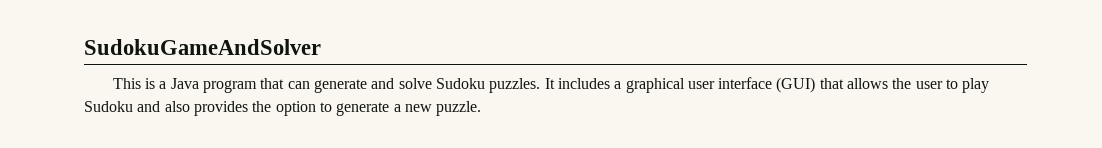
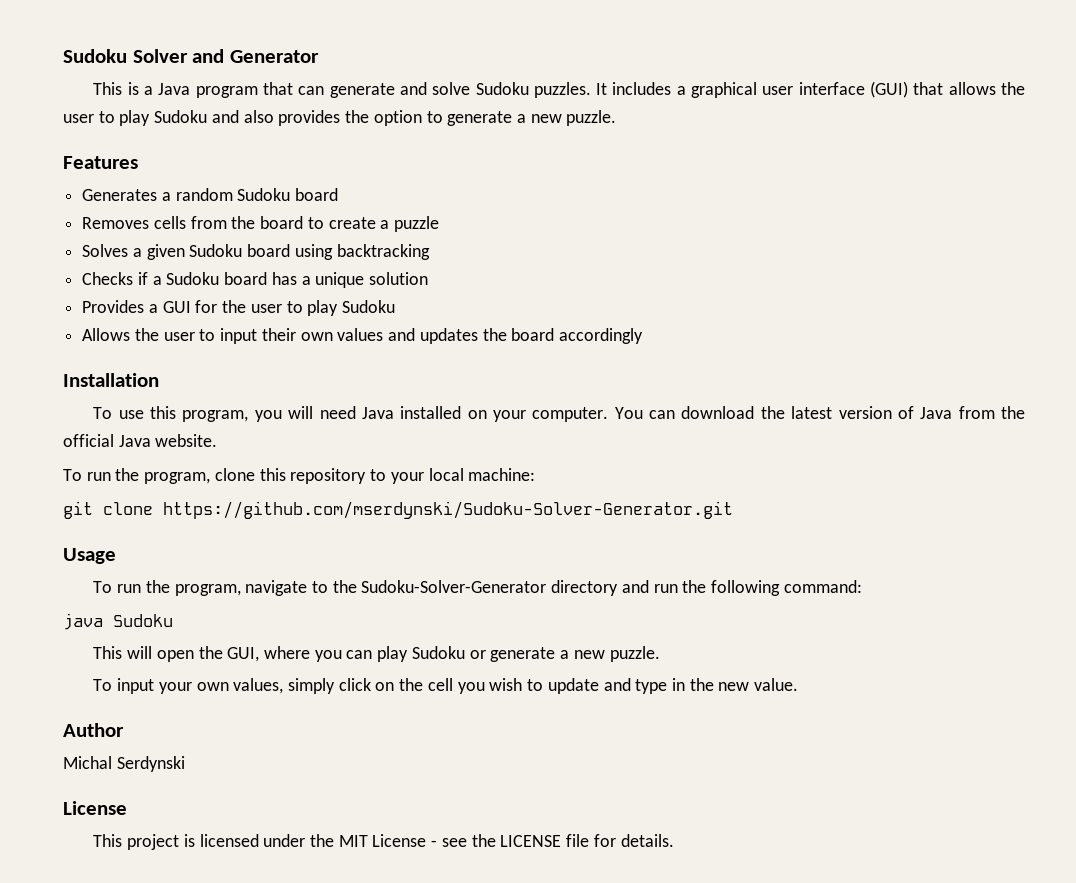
- SudokuGameAndSolver
+ Sudoku Solver and Generator
+ Features
+ Generates a random Sudoku board
+ Removes cells from the board to create a puzzle
+ Solves a given Sudoku board using backtracking
+ Checks if a Sudoku board has a unique solution
+ Provides a GUI for the user to play Sudoku
+ Allows the user to input their own values and updates the board accordingly
+ Installation
+ To use this program, you will need Java installed on your computer. You can download the latest version of Java from the official Java website.
+ To run the program, clone this repository to your local machine:
+ git clone https://github.com/mserdynski/Sudoku-Solver-Generator.git
+ Usage
+ To run the program, navigate to the Sudoku-Solver-Generator directory and run the following command:
+ java Sudoku
+ This will open the GUI, where you can play Sudoku or generate a new puzzle.
+ To input your own values, simply click on the cell you wish to update and type in the new value.
+ Author
+ Michal Serdynski
+ License
+ This project is licensed under the MIT License - see the LICENSE file for details.

